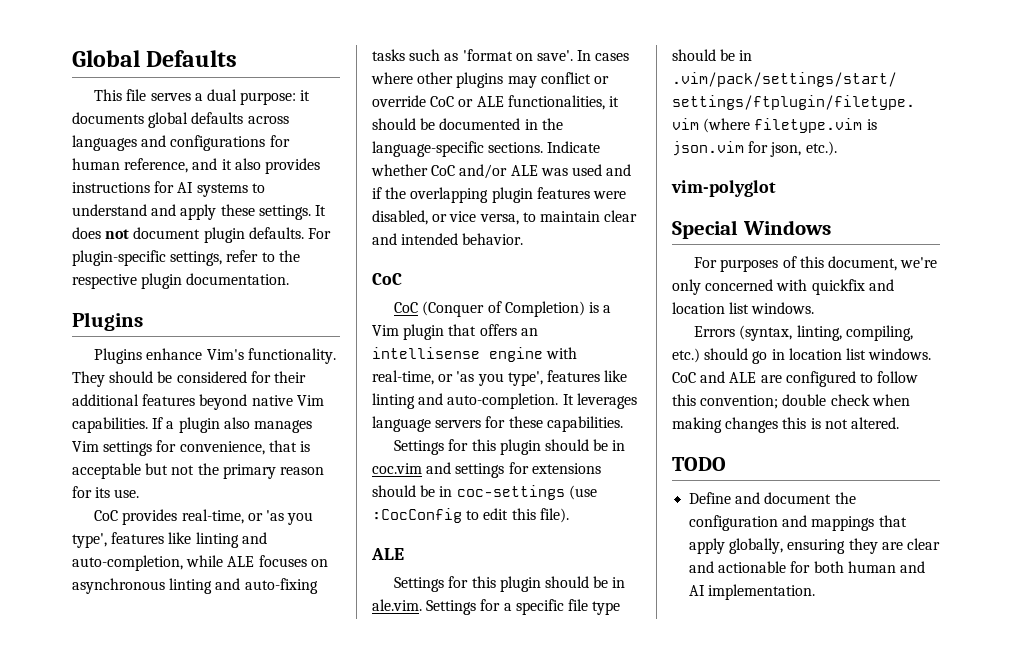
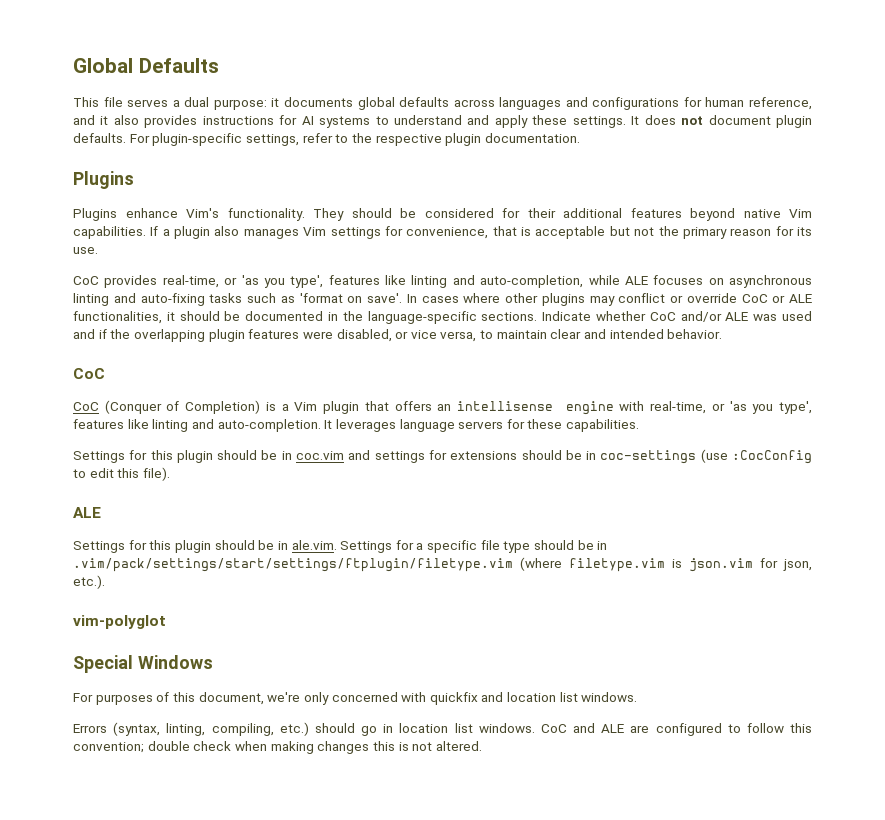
- TODO
- Define and document the configuration and mappings that apply globally, ensuring they are clear and actionable for both human and AI implementation.

